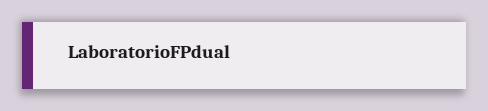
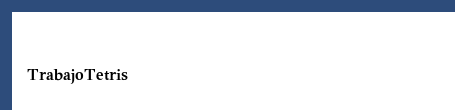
- LaboratorioFPdual
+ TrabajoTetris

